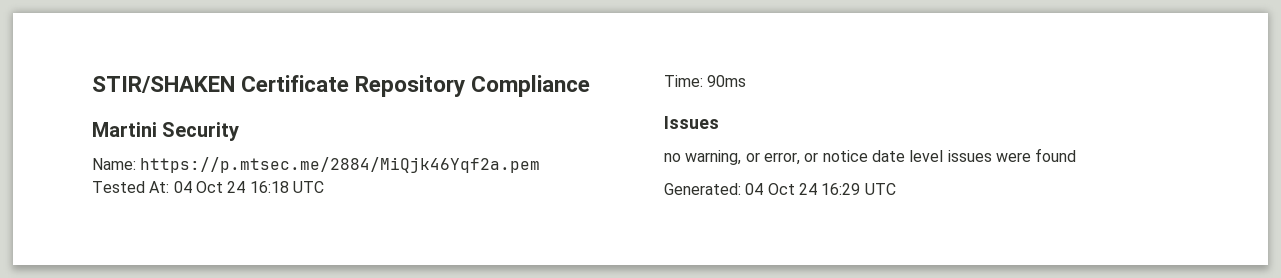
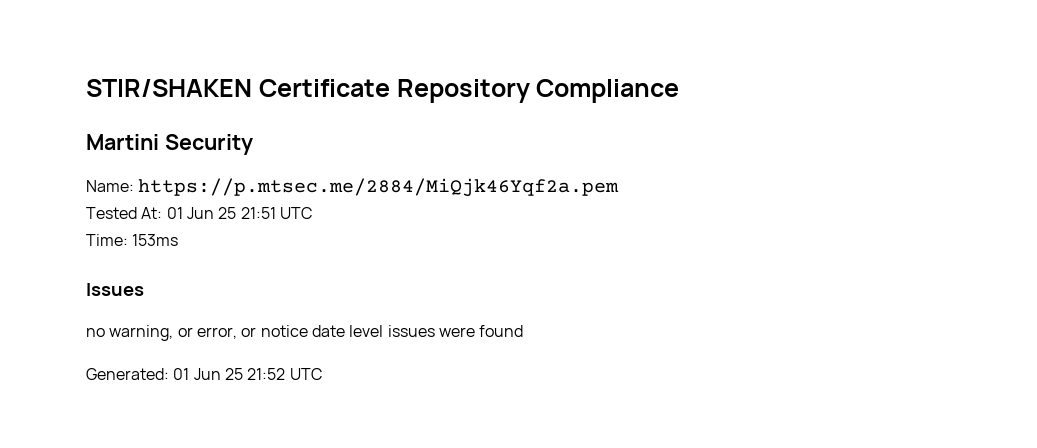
- Tested At: 04 Oct 24 16:18 UTC
+ Tested At: 01 Jun 25 21:51 UTC
- Time: 90ms
+ Time: 153ms
- Generated: 04 Oct 24 16:29 UTC
+ Generated: 01 Jun 25 21:52 UTC

